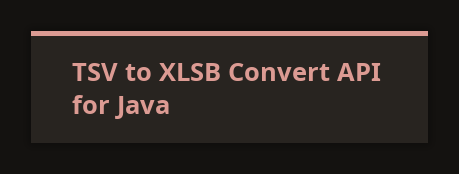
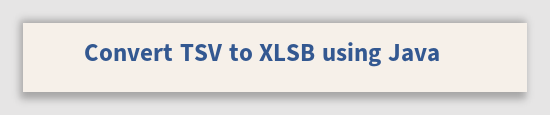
- TSV to XLSB Convert API for Java
+ Convert TSV to XLSB using Java

